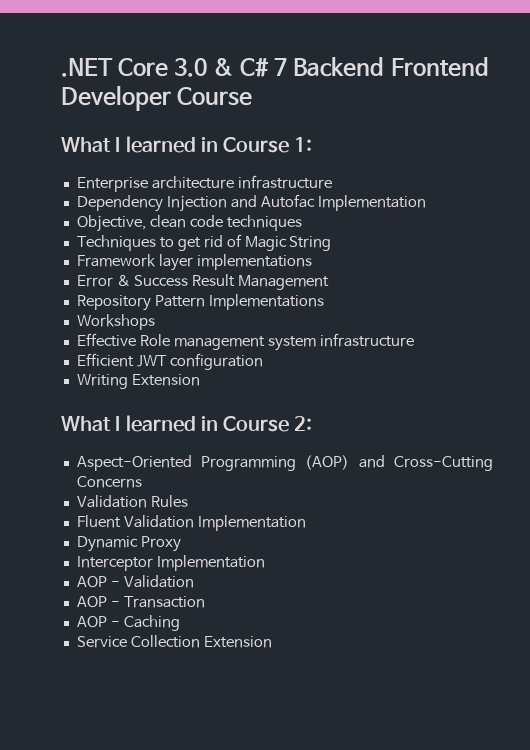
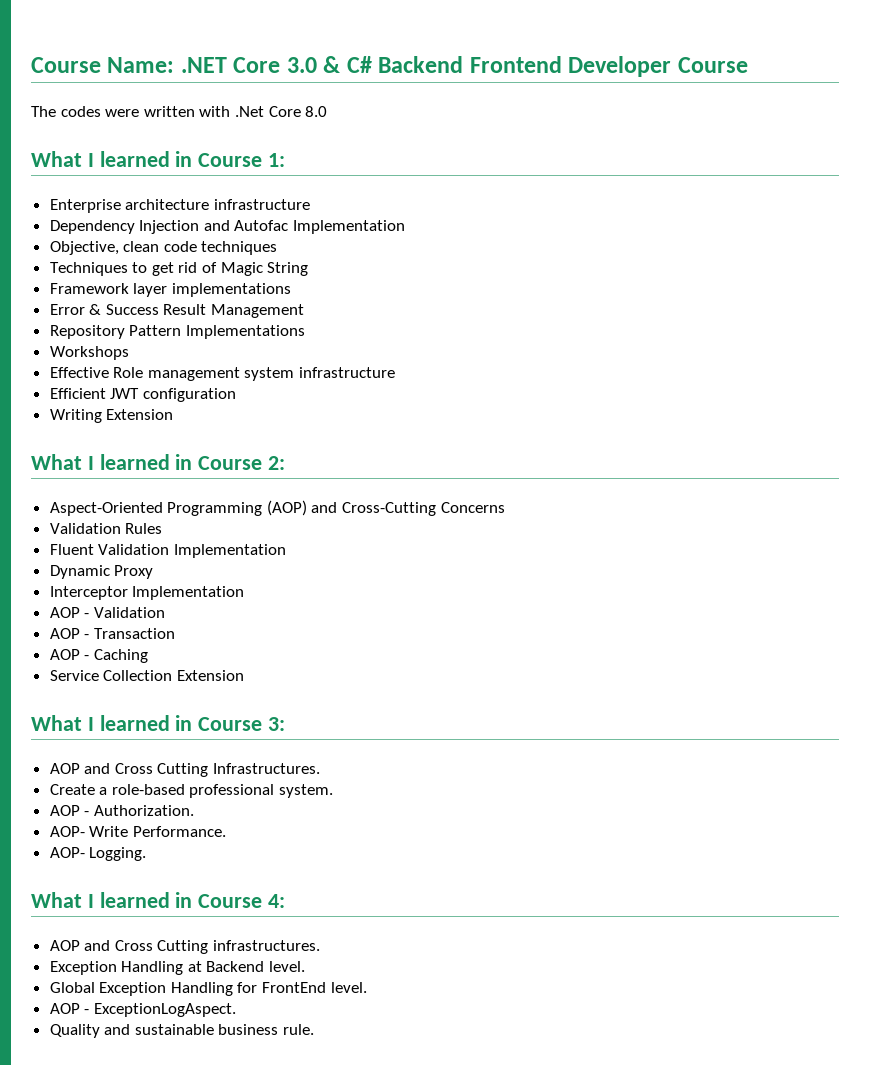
- .NET Core 3.0 & C# 7 Backend Frontend Developer Course
+ Course Name: .NET Core 3.0 & C# Backend Frontend Developer Course
+ The codes were written with .Net Core 8.0
+ What I learned in Course 3:
+ AOP and Cross Cutting Infrastructures.
+ Create a role-based professional system.
+ AOP - Authorization.
+ AOP- Write Performance.
+ AOP- Logging.
+ What I learned in Course 4:
+ AOP and Cross Cutting infrastructures.
+ Exception Handling at Backend level.
+ Global Exception Handling for FrontEnd level.
+ AOP - ExceptionLogAspect.
+ Quality and sustainable business rule.

